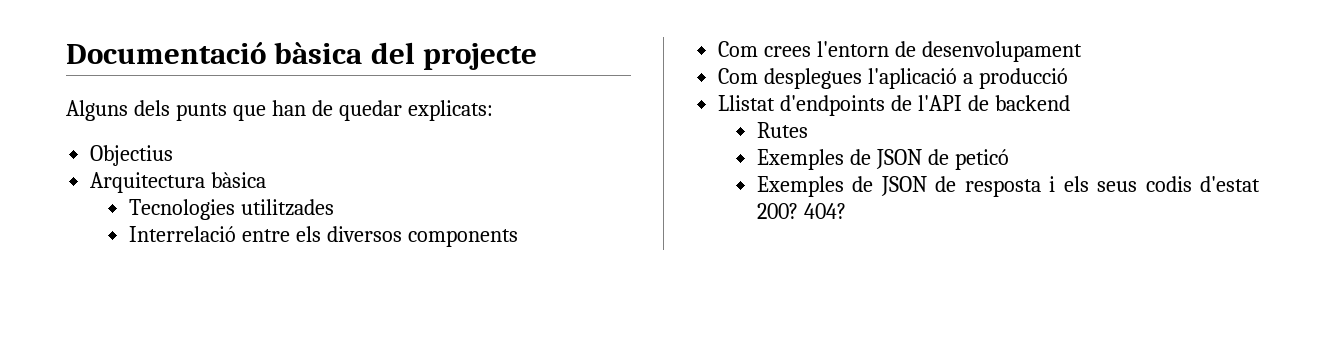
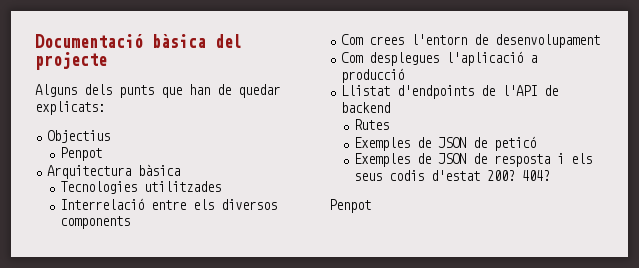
  Objectius
+ Penpot
  404?
+ Penpot

